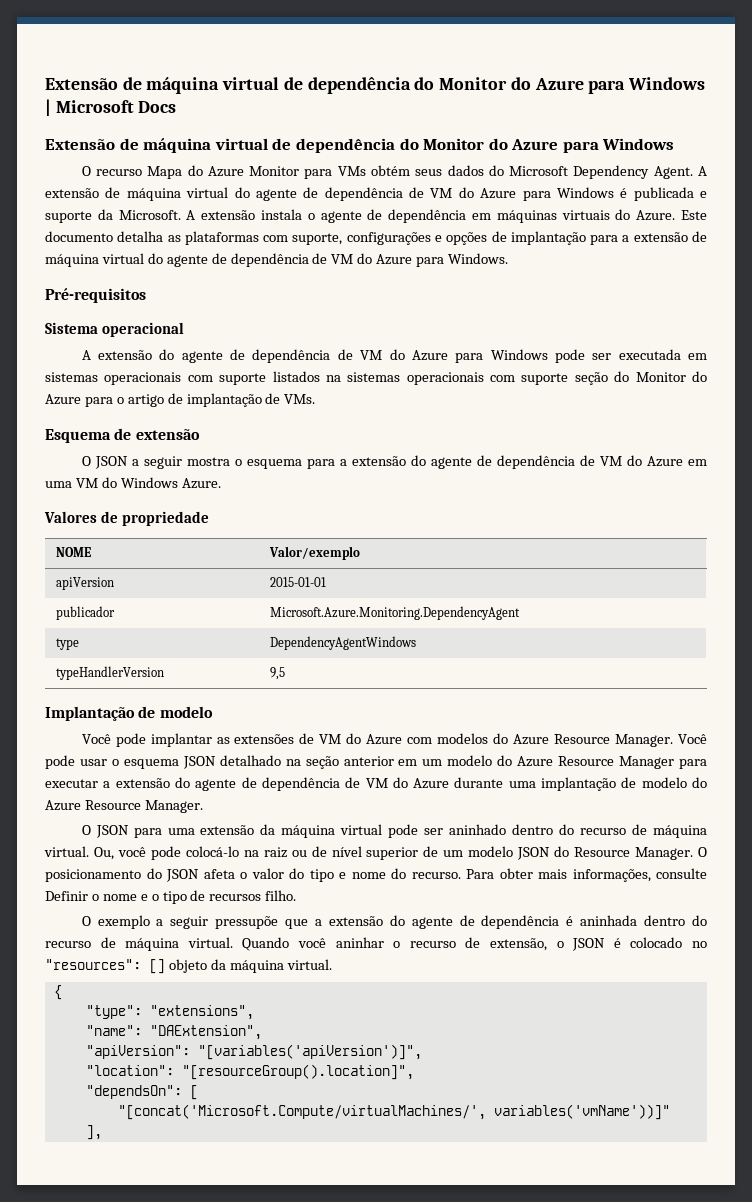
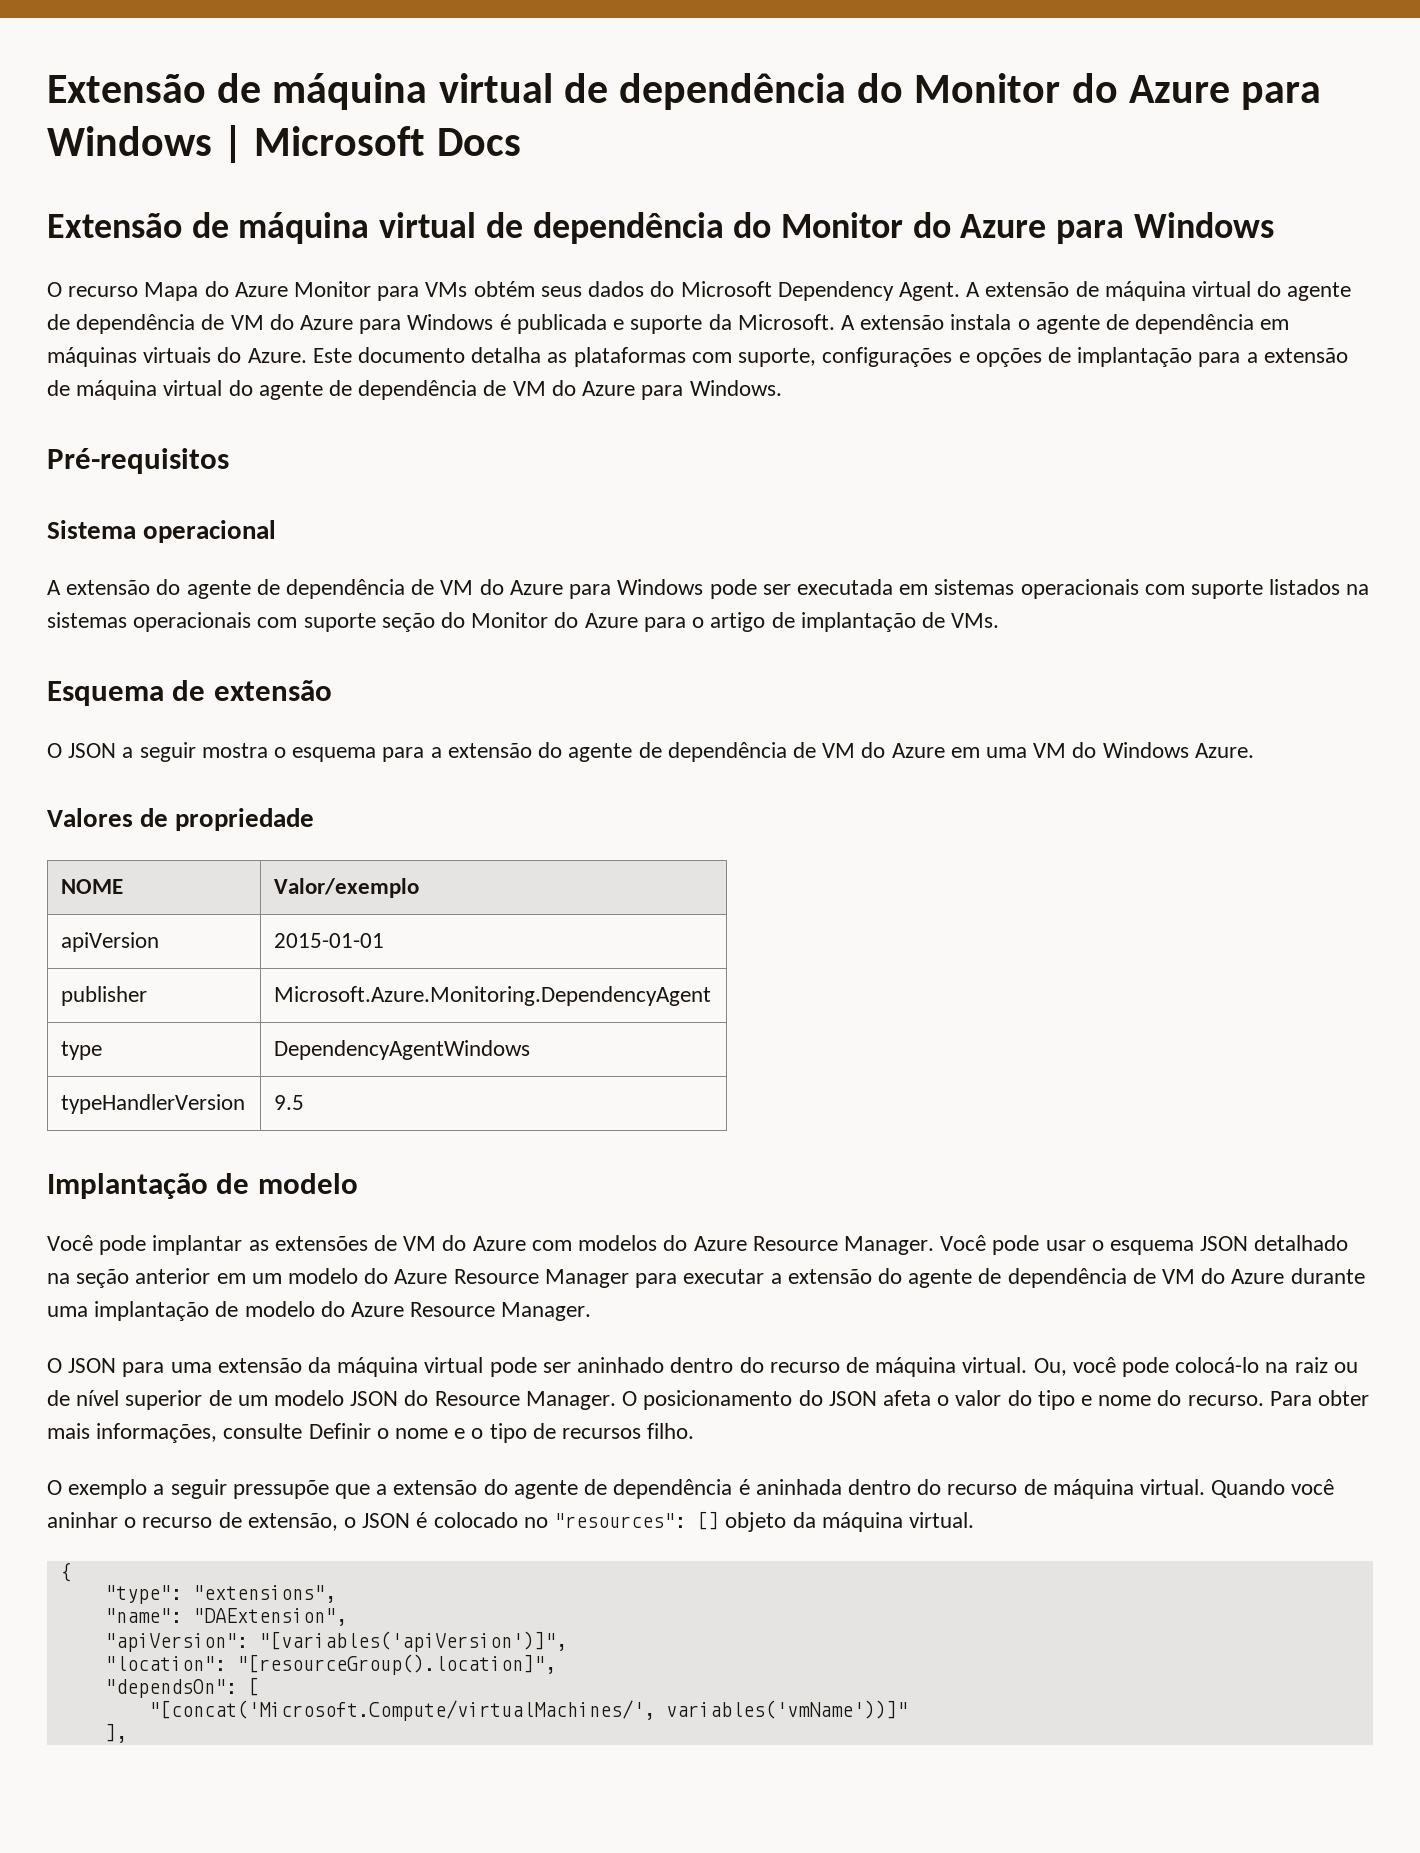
- publicador | Microsoft.Azure.Monitoring.DependencyAgent
+ publisher | Microsoft.Azure.Monitoring.DependencyAgent
- typeHandlerVersion | 9,5
+ typeHandlerVersion | 9.5

